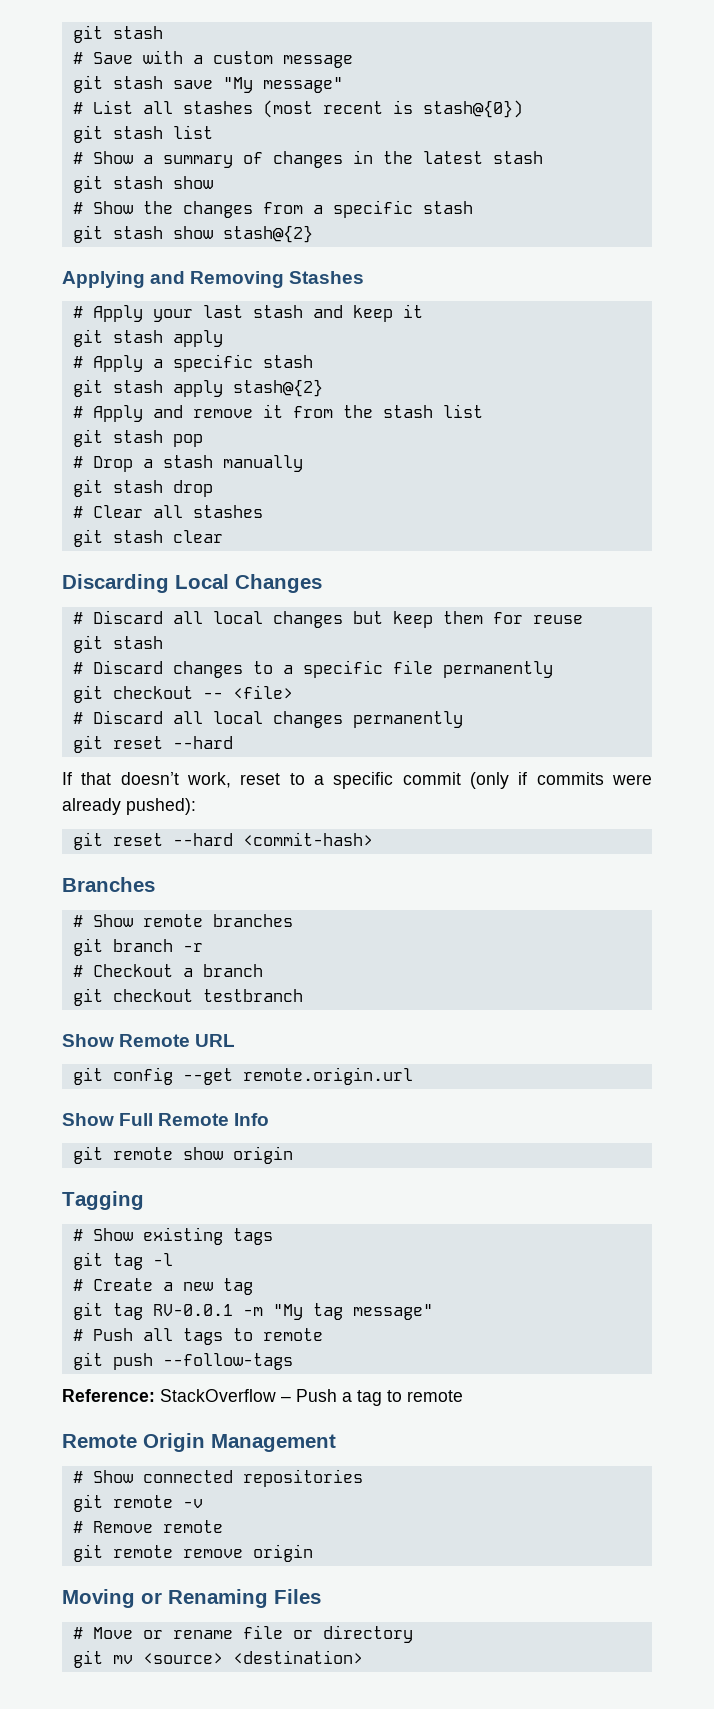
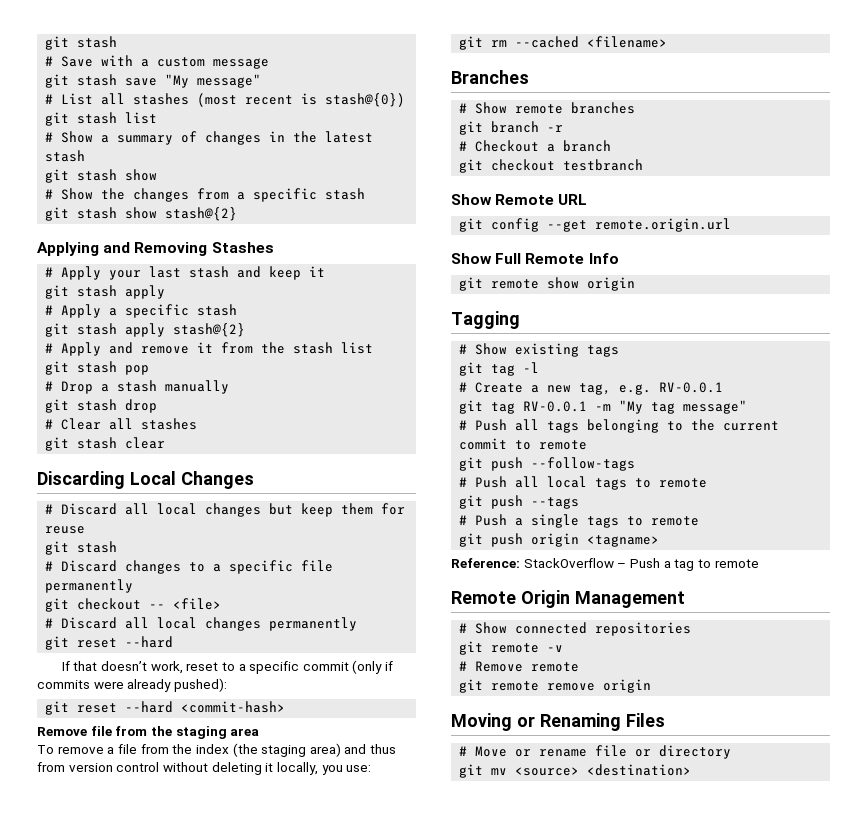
+ Remove file from the staging area
+ To remove a file from the index (the staging area) and thus from version control without deleting it locally, you use:
+ git rm --cached <filename>
- # Create a new tag
+ # Create a new tag, e.g. RV-0.0.1
- # Push all tags to remote
+ # Push all tags belonging to the current commit to remote
+ # Push all local tags to remote
+ git push --tags
+ # Push a single tags to remote
+ git push origin <tagname>

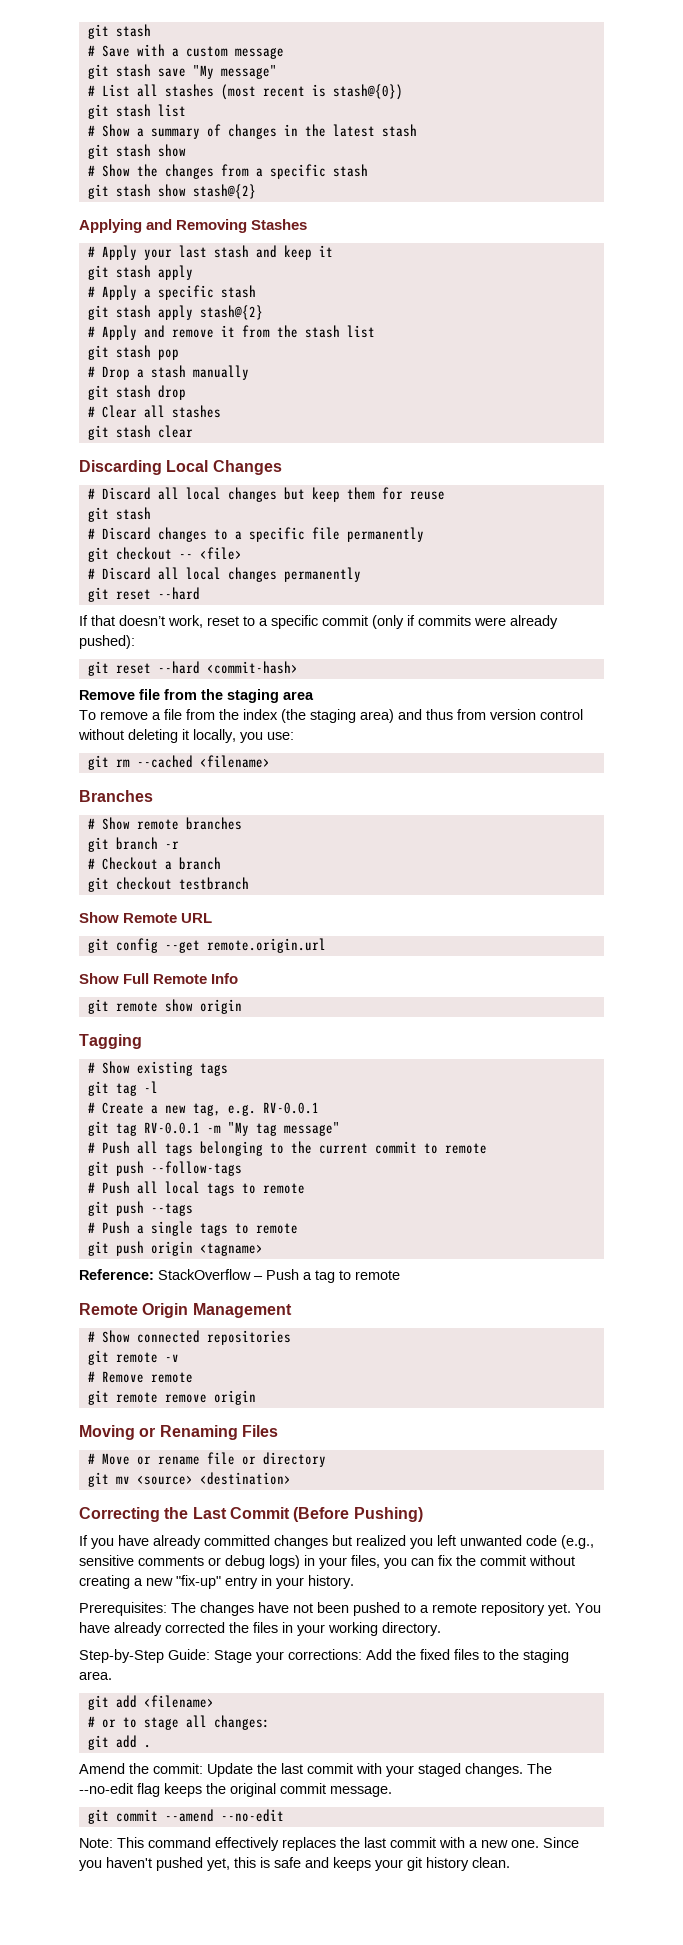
+ Correcting the Last Commit (Before Pushing)
+ If you have already committed changes but realized you left unwanted code (e.g., sensitive comments or debug logs) in your files, you can fix the commit without creating a new "fix-up" entry in your history.
+ Prerequisites: The changes have not been pushed to a remote repository yet. You have already corrected the files in your working directory.
+ Step-by-Step Guide: Stage your corrections: Add the fixed files to the staging area.
+ git add <filename>
+ # or to stage all changes:
+ git add .
+ Amend the commit: Update the last commit with your staged changes. The --no-edit flag keeps the original commit message.
+ git commit --amend --no-edit
+ Note: This command effectively replaces the last commit with a new one. Since you haven't pushed yet, this is safe and keeps your git history clean.

